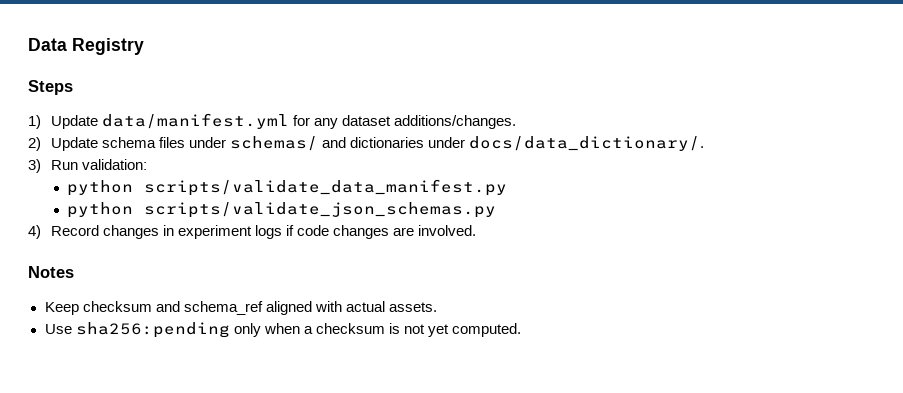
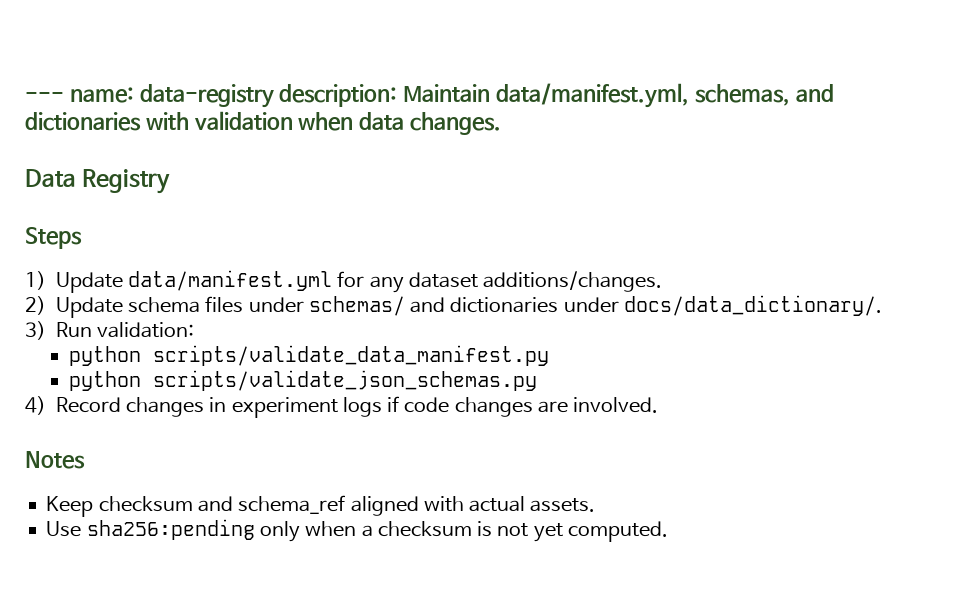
+ --- name: data-registry description: Maintain data/manifest.yml, schemas, and dictionaries with validation when data changes.

